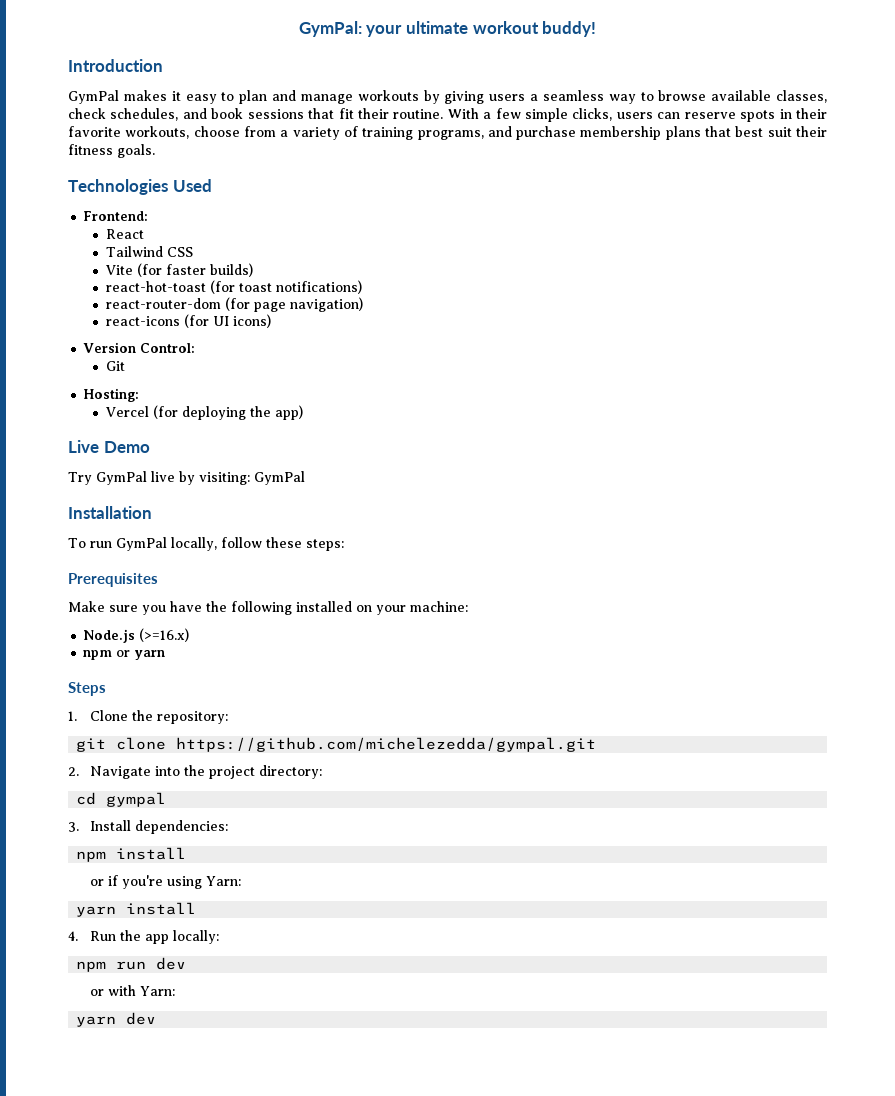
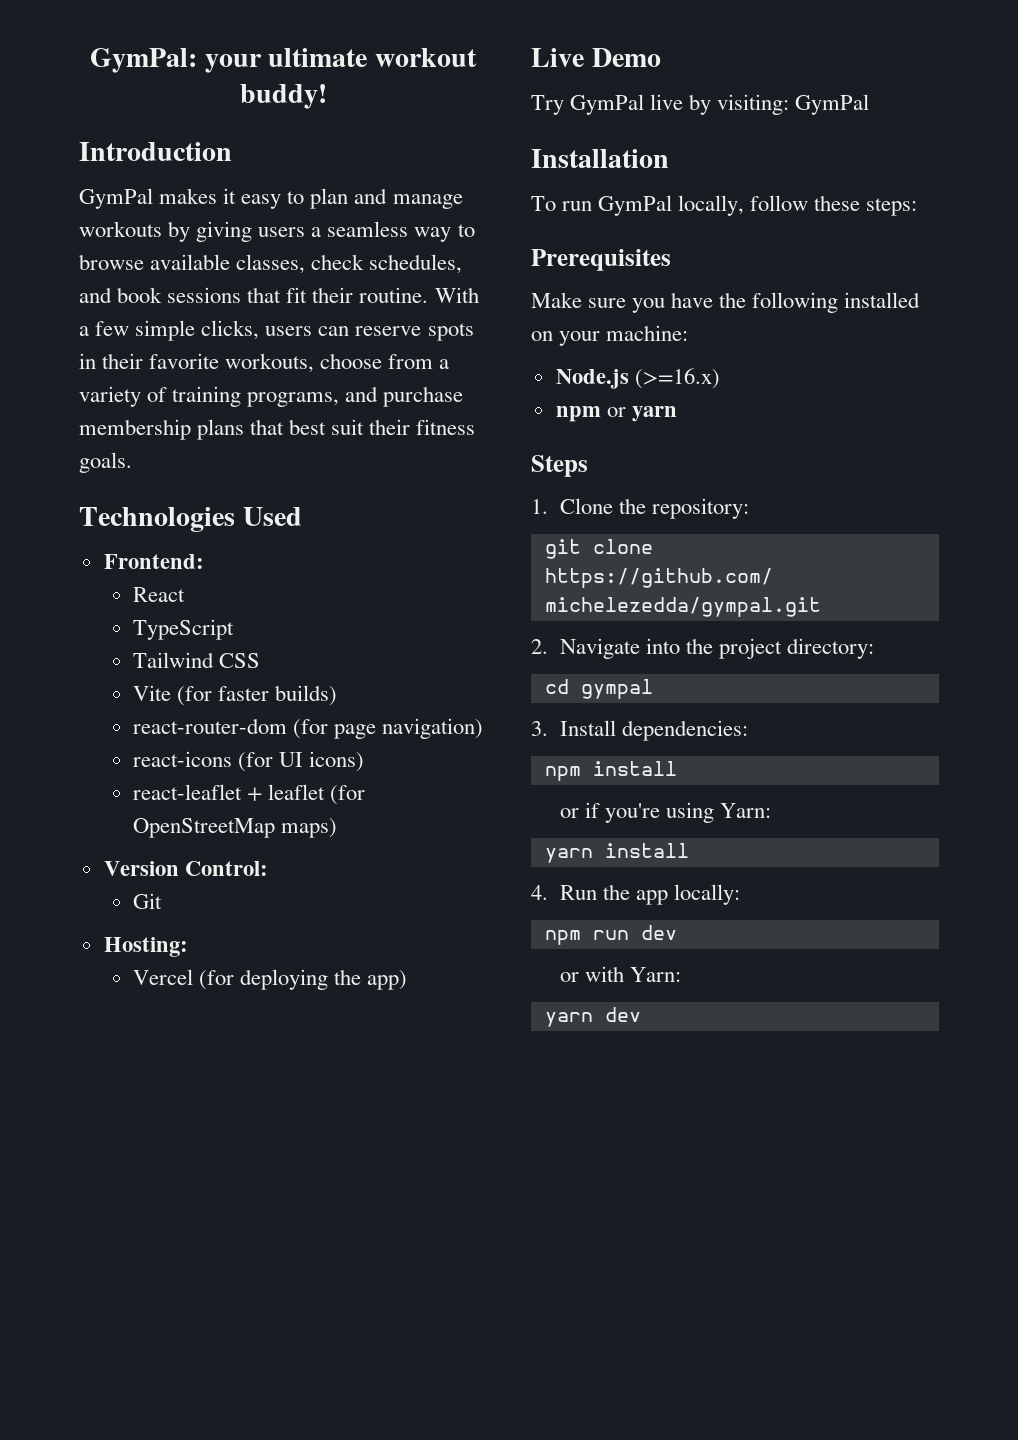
+ TypeScript
- react-hot-toast (for toast notifications)
+ react-leaflet + leaflet (for OpenStreetMap maps)

